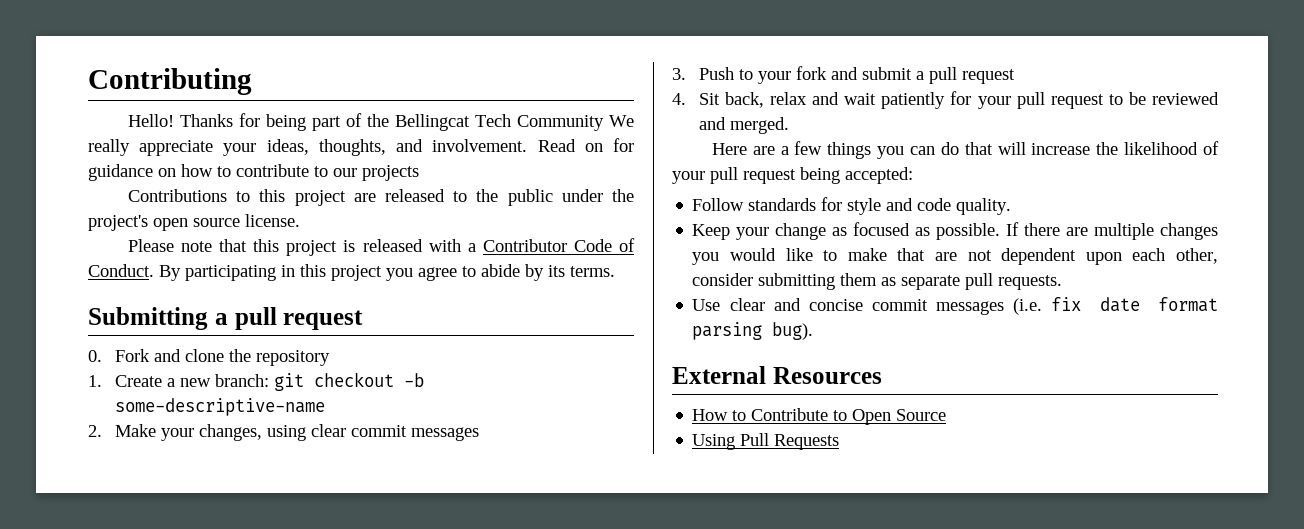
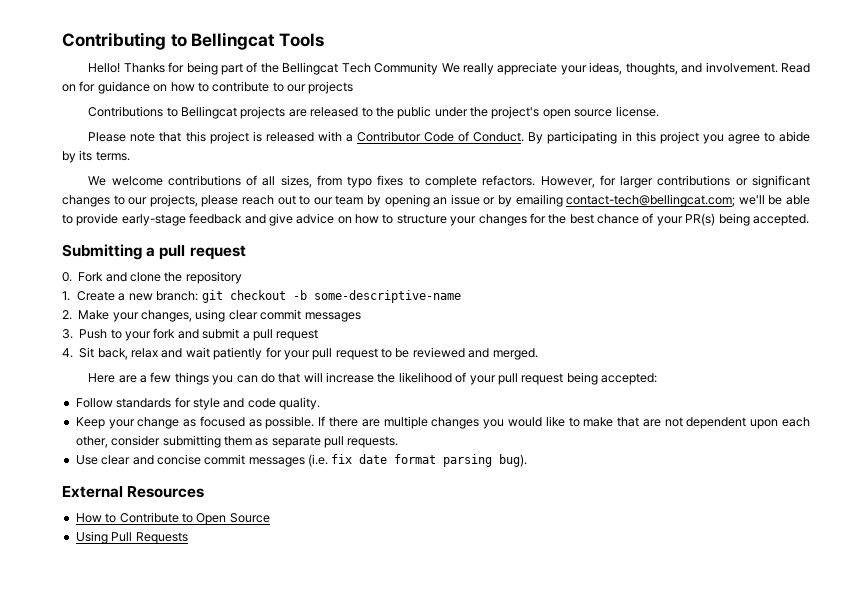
- Contributing
+ Contributing to Bellingcat Tools
- Contributions to this project are released to the public under the project's open source license.
+ Contributions to Bellingcat projects are released to the public under the project's open source license.
+ We welcome contributions of all sizes, from typo fixes to complete refactors. However, for larger contributions or significant changes to our projects, please reach out to our team by opening an issue or by emailing contact-tech@bellingcat.com; we'll be able to provide early-stage feedback and give advice on how to structure your changes for the best chance of your PR(s) being accepted.

